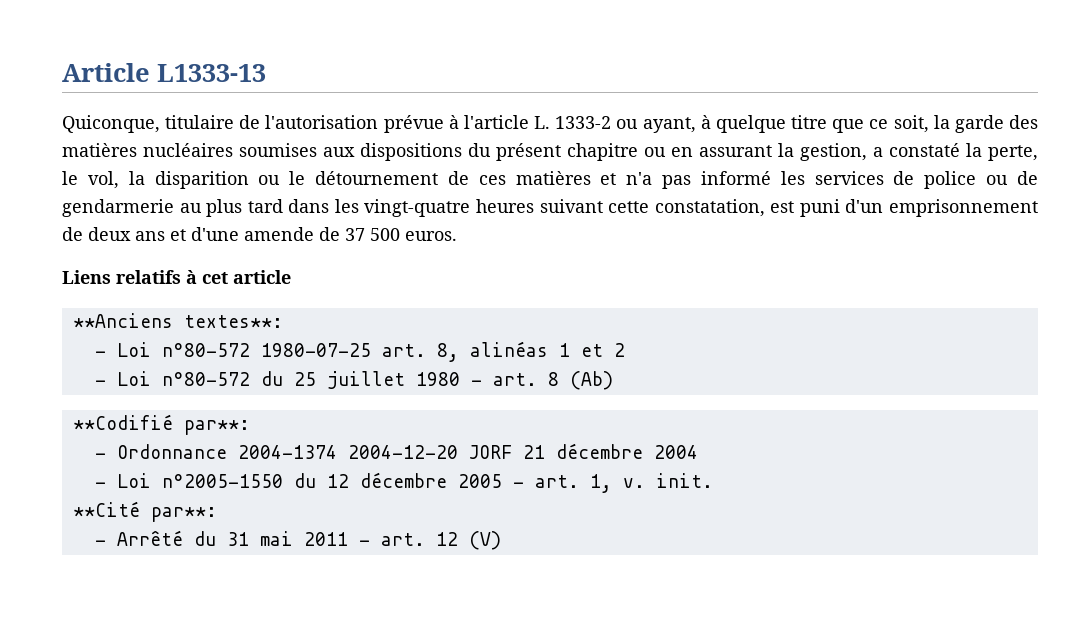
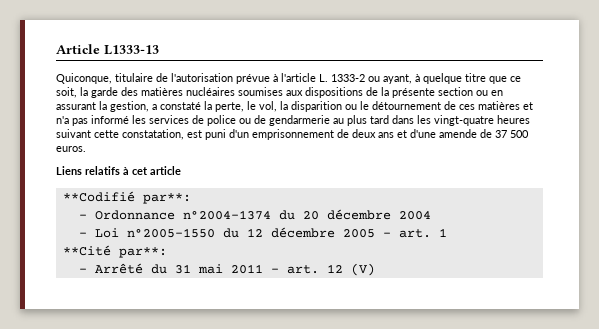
- Quiconque, titulaire de l'autorisation prévue à l'article L. 1333-2 ou ayant, à quelque titre que ce soit, la garde des matières nucléaires soumises aux dispositions du présent chapitre ou en assurant la gestion, a constaté la perte, le vol, la disparition ou le détournement de ces matières et n'a pas informé les services de police ou de gendarmerie au plus tard dans les vingt-quatre heures suivant cette constatation, est puni d'un emprisonnement de deux ans et d'une amende de 37 500 euros.
+ Quiconque, titulaire de l'autorisation prévue à l'article L. 1333-2 ou ayant, à quelque titre que ce soit, la garde des matières nucléaires soumises aux dispositions de la présente section ou en assurant la gestion, a constaté la perte, le vol, la disparition ou le détournement de ces matières et n'a pas informé les services de police ou de gendarmerie au plus tard dans les vingt-quatre heures suivant cette constatation, est puni d'un emprisonnement de deux ans et d'une amende de 37 500 euros.
- **Anciens textes**:
- - Loi n°80-572 1980-07-25 art. 8, alinéas 1 et 2
- - Loi n°80-572 du 25 juillet 1980 - art. 8 (Ab)
- - Ordonnance 2004-1374 2004-12-20 JORF 21 décembre 2004
+ - Ordonnance n°2004-1374 du 20 décembre 2004
- - Loi n°2005-1550 du 12 décembre 2005 - art. 1, v. init.
+ - Loi n°2005-1550 du 12 décembre 2005 - art. 1

